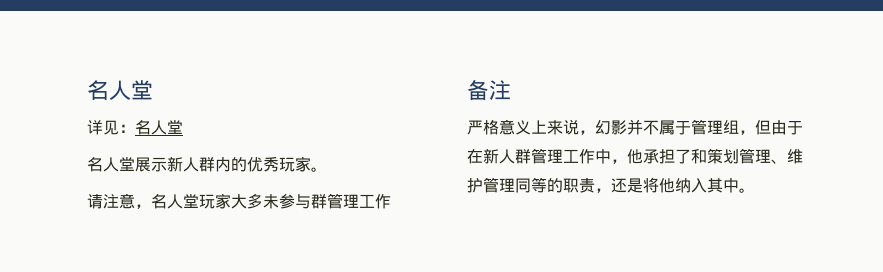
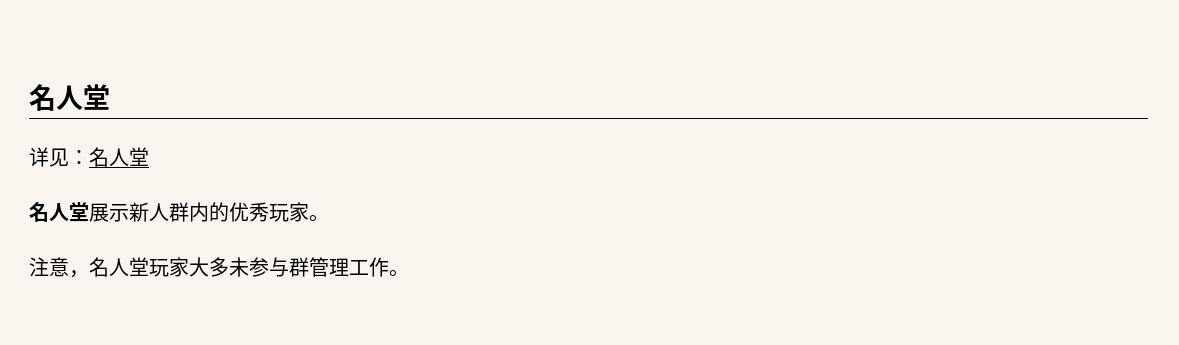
- 请注意，名人堂玩家大多未参与群管理工作
- 备注
- 严格意义上来说，幻影并不属于管理组，但由于在新人群管理工作中，他承担了和策划管理、维护管理同等的职责，还是将他纳入其中。
+ 注意，名人堂玩家大多未参与群管理工作。

